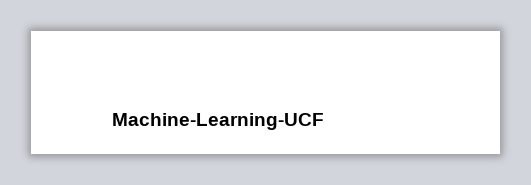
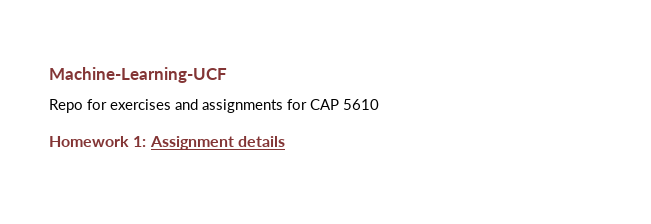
+ Repo for exercises and assignments for CAP 5610
+ Homework 1: Assignment details

